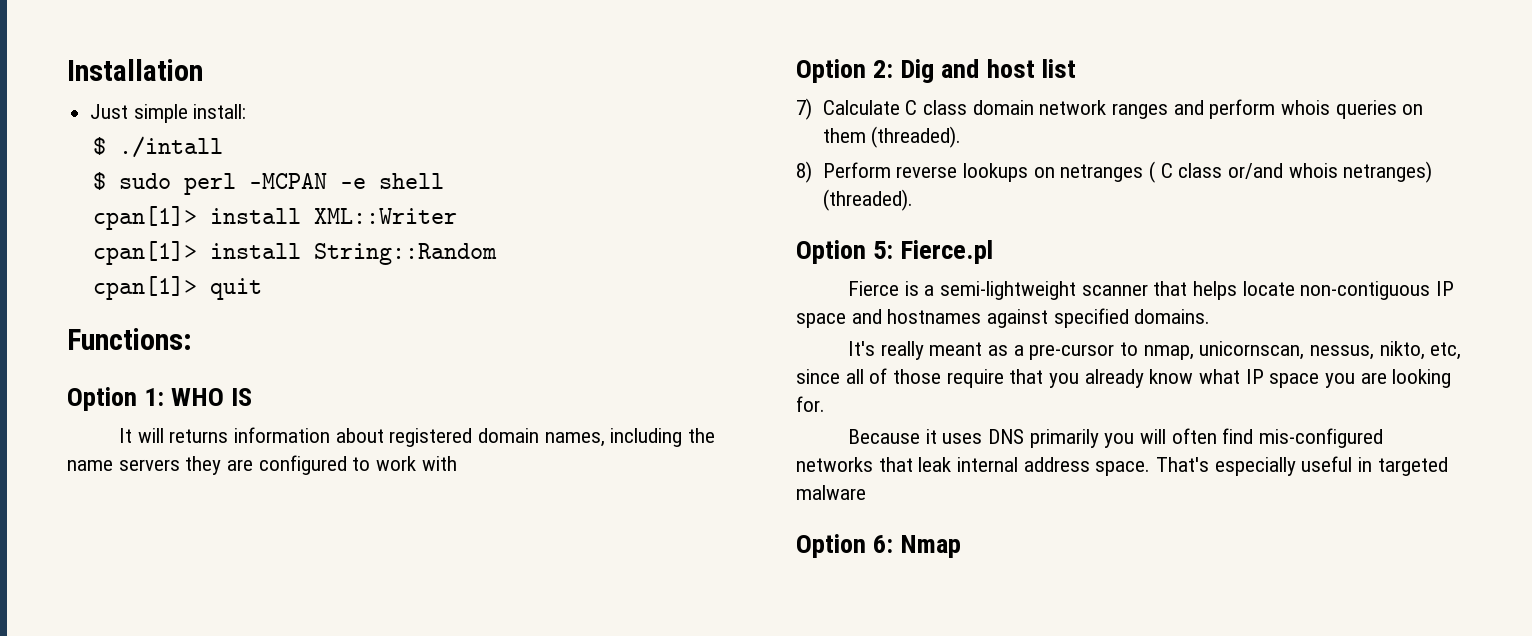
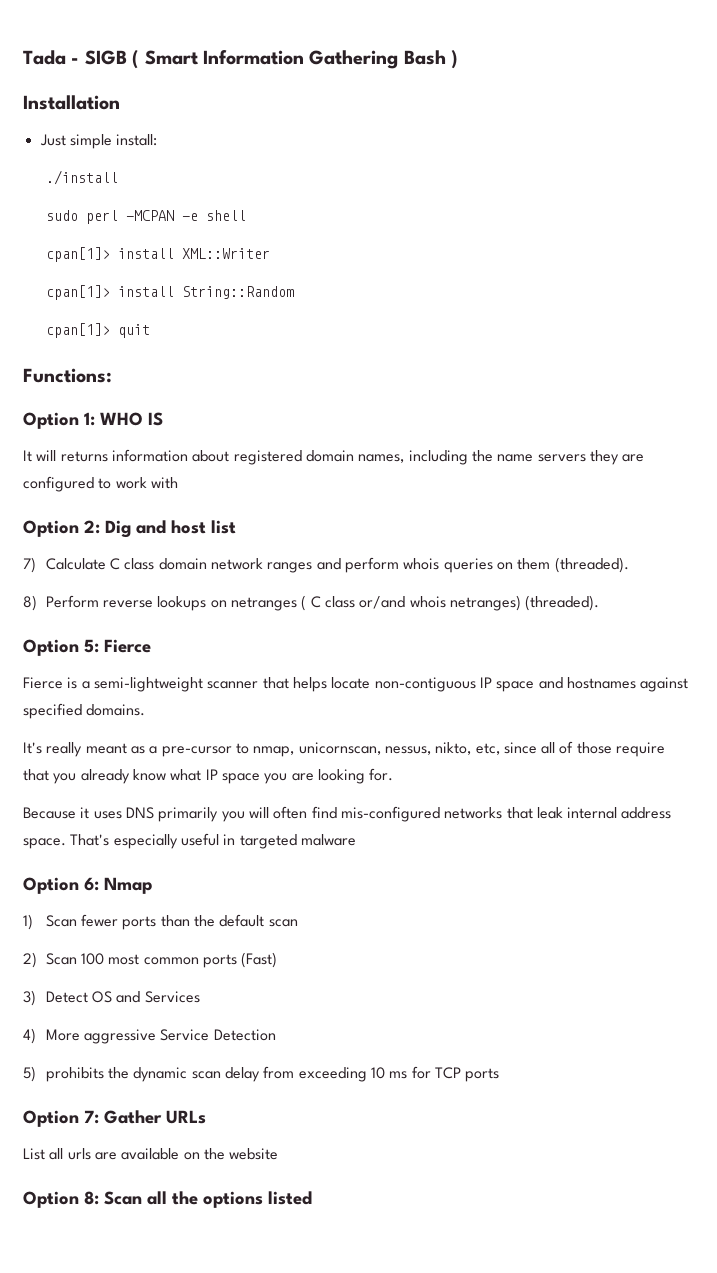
+ Tada - SIGB ( Smart Information Gathering Bash )
- $ ./intall
- $ sudo perl -MCPAN -e shell
+ ./install
+ sudo perl -MCPAN -e shell
- Option 5: Fierce.pl
+ Option 5: Fierce
+ 1) Scan fewer ports than the default scan
+ 2) Scan 100 most common ports (Fast)
+ 3) Detect OS and Services
+ 4) More aggressive Service Detection
+ 5) prohibits the dynamic scan delay from exceeding 10 ms for TCP ports
+ Option 7: Gather URLs
+ List all urls are available on the website
+ Option 8: Scan all the options listed

